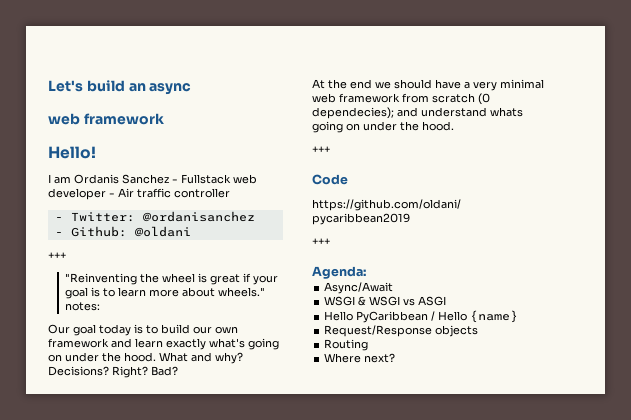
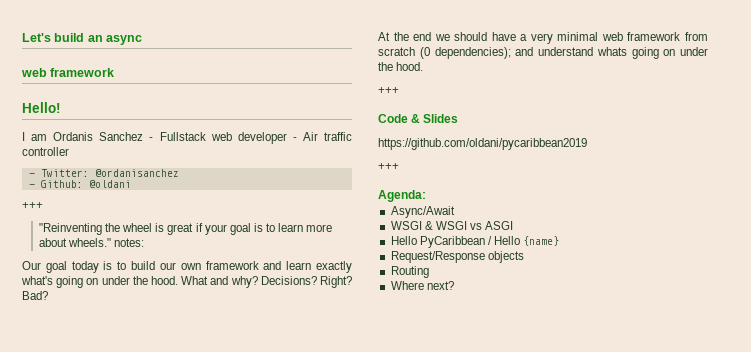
- At the end we should have a very minimal web framework from scratch (0 dependecies); and understand whats going on under the hood.
+ At the end we should have a very minimal web framework from scratch (0 dependencies); and understand whats going on under the hood.
- Code
+ Code & Slides

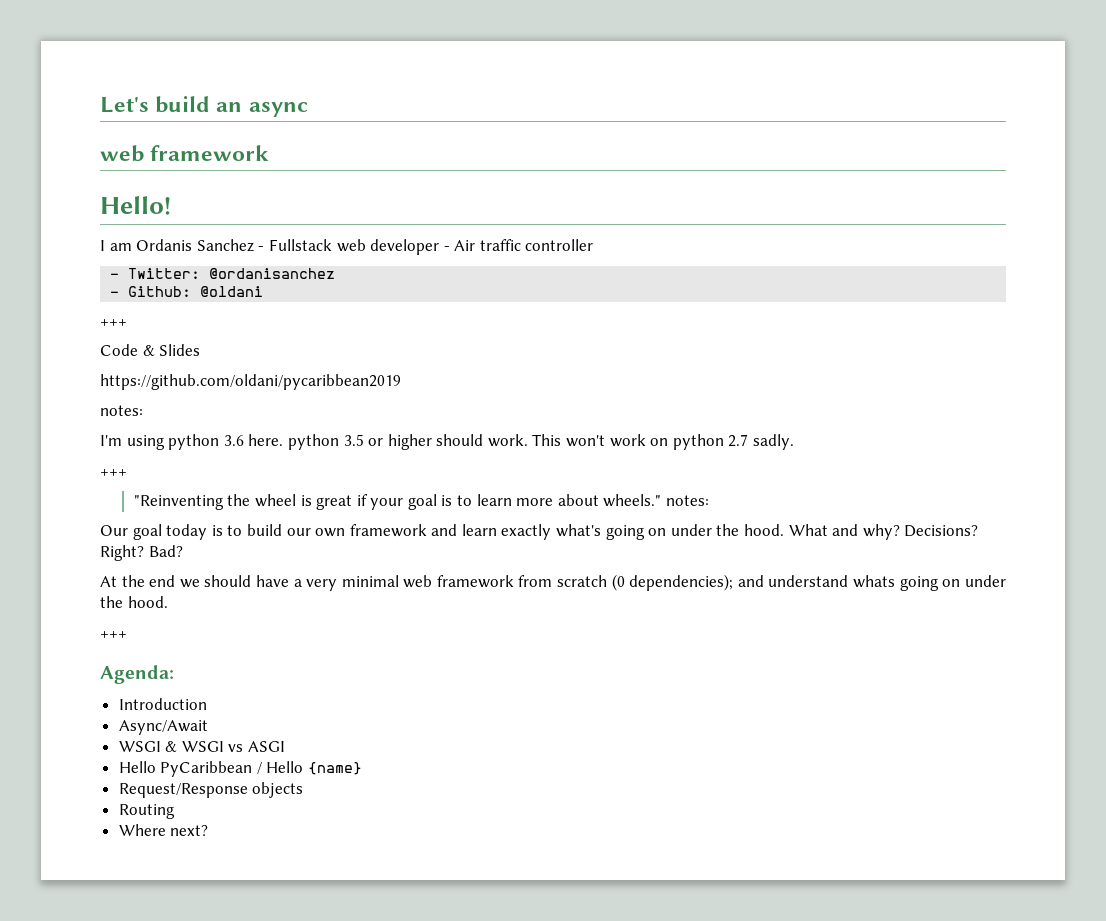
+ Code & Slides
+ https://github.com/oldani/pycaribbean2019
+ notes:
+ I'm using python 3.6 here. python 3.5 or higher should work. This won't work on python 2.7 sadly.
+ +++
- Code & Slides
- https://github.com/oldani/pycaribbean2019
- +++
  Agenda:
+ Introduction

